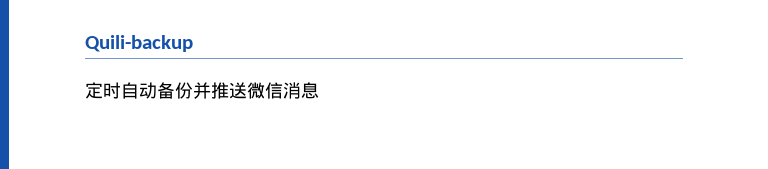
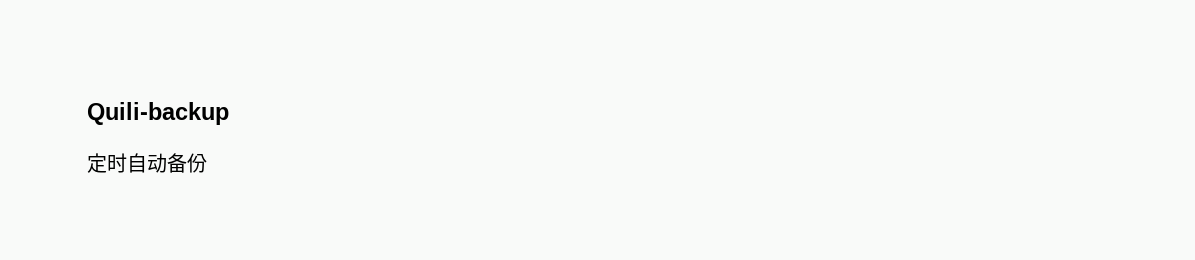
- 定时自动备份并推送微信消息
+ 定时自动备份

